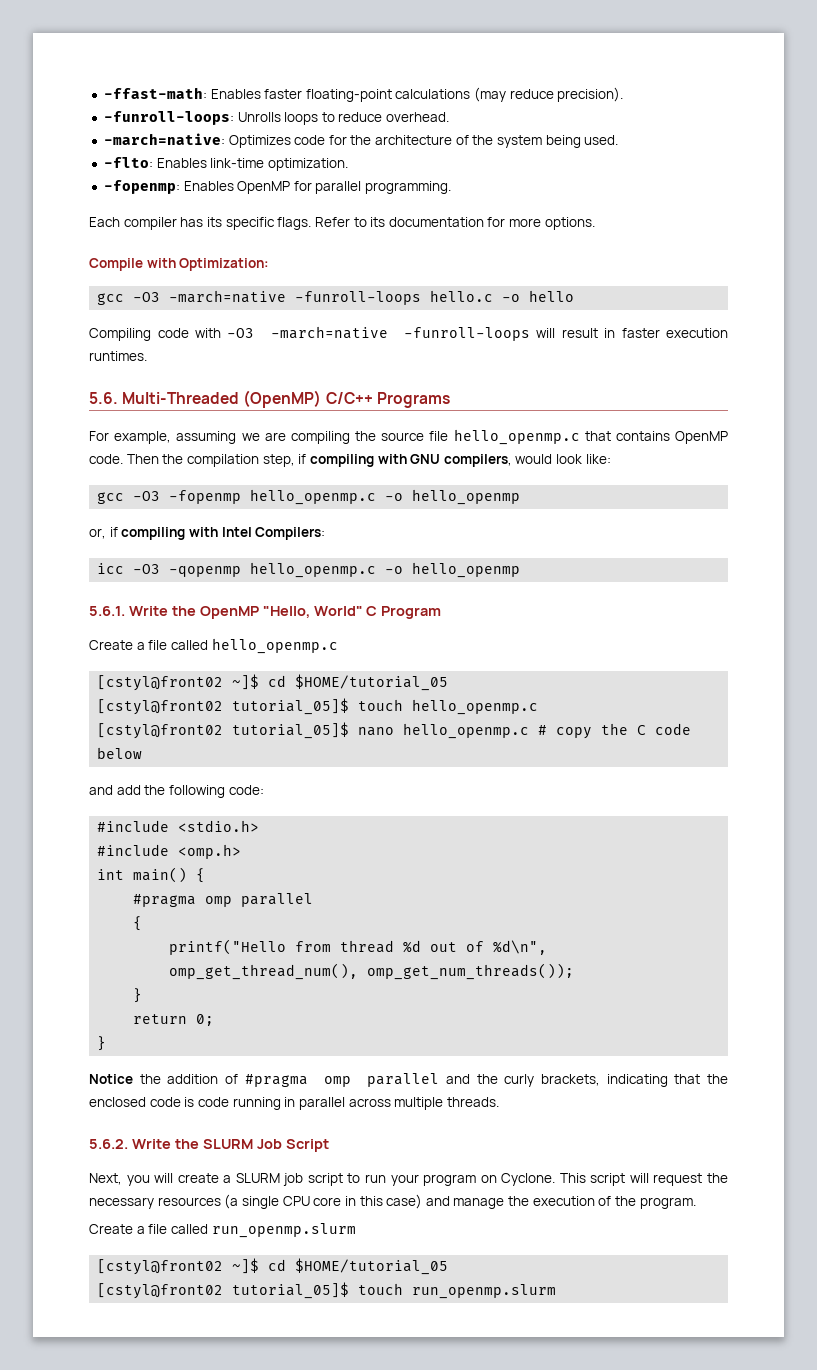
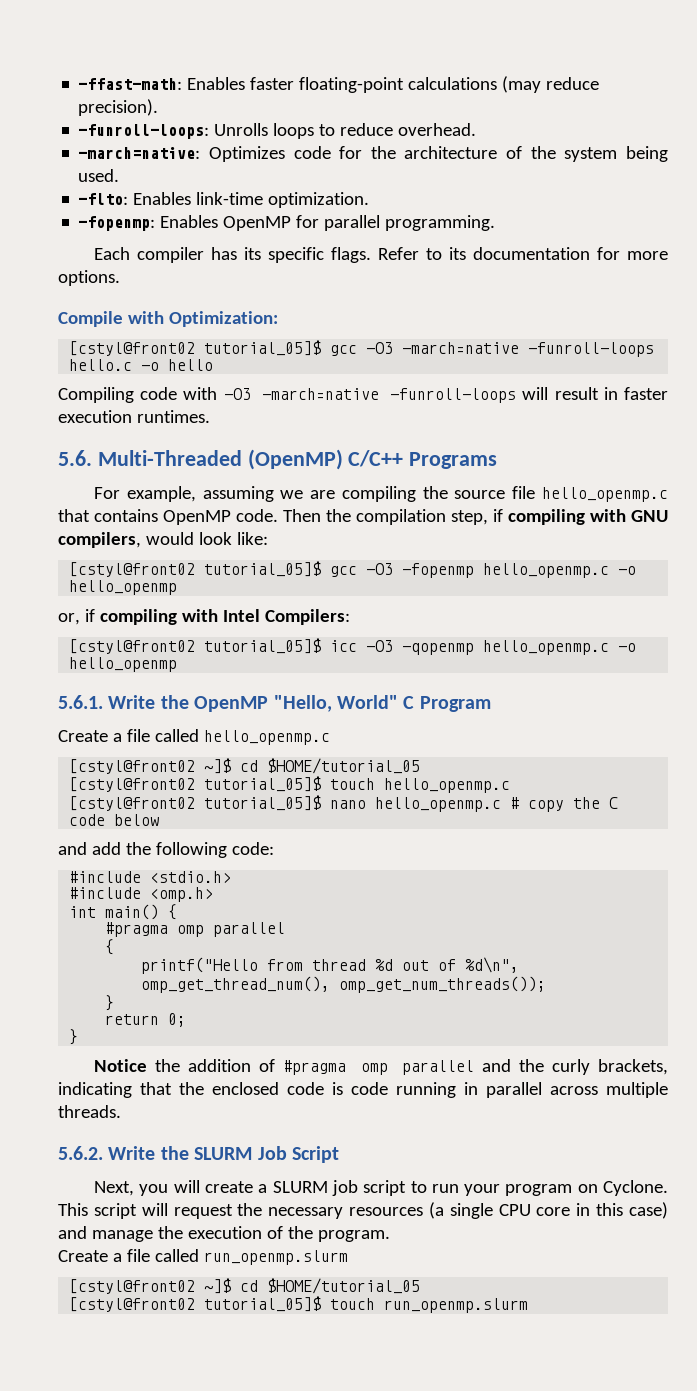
- gcc -O3 -march=native -funroll-loops hello.c -o hello
+ [cstyl@front02 tutorial_05]$ gcc -O3 -march=native -funroll-loops hello.c -o hello
- gcc -O3 -fopenmp hello_openmp.c -o hello_openmp
+ [cstyl@front02 tutorial_05]$ gcc -O3 -fopenmp hello_openmp.c -o hello_openmp
- icc -O3 -qopenmp hello_openmp.c -o hello_openmp
+ [cstyl@front02 tutorial_05]$ icc -O3 -qopenmp hello_openmp.c -o hello_openmp

